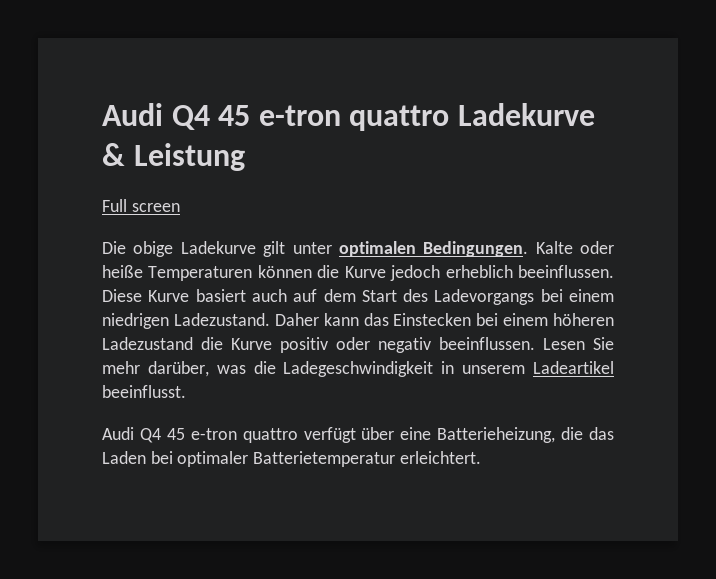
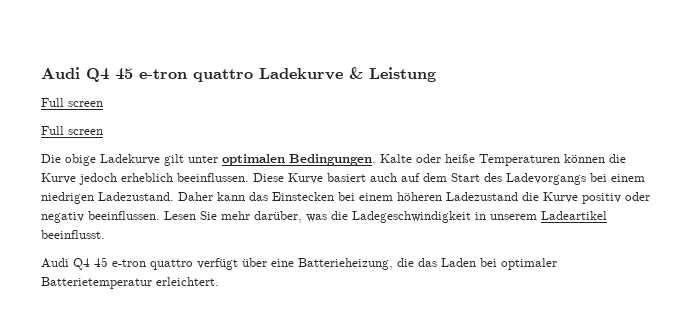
  Audi Q4 45 e-tron quattro Ladekurve & Leistung
+ Full screen

